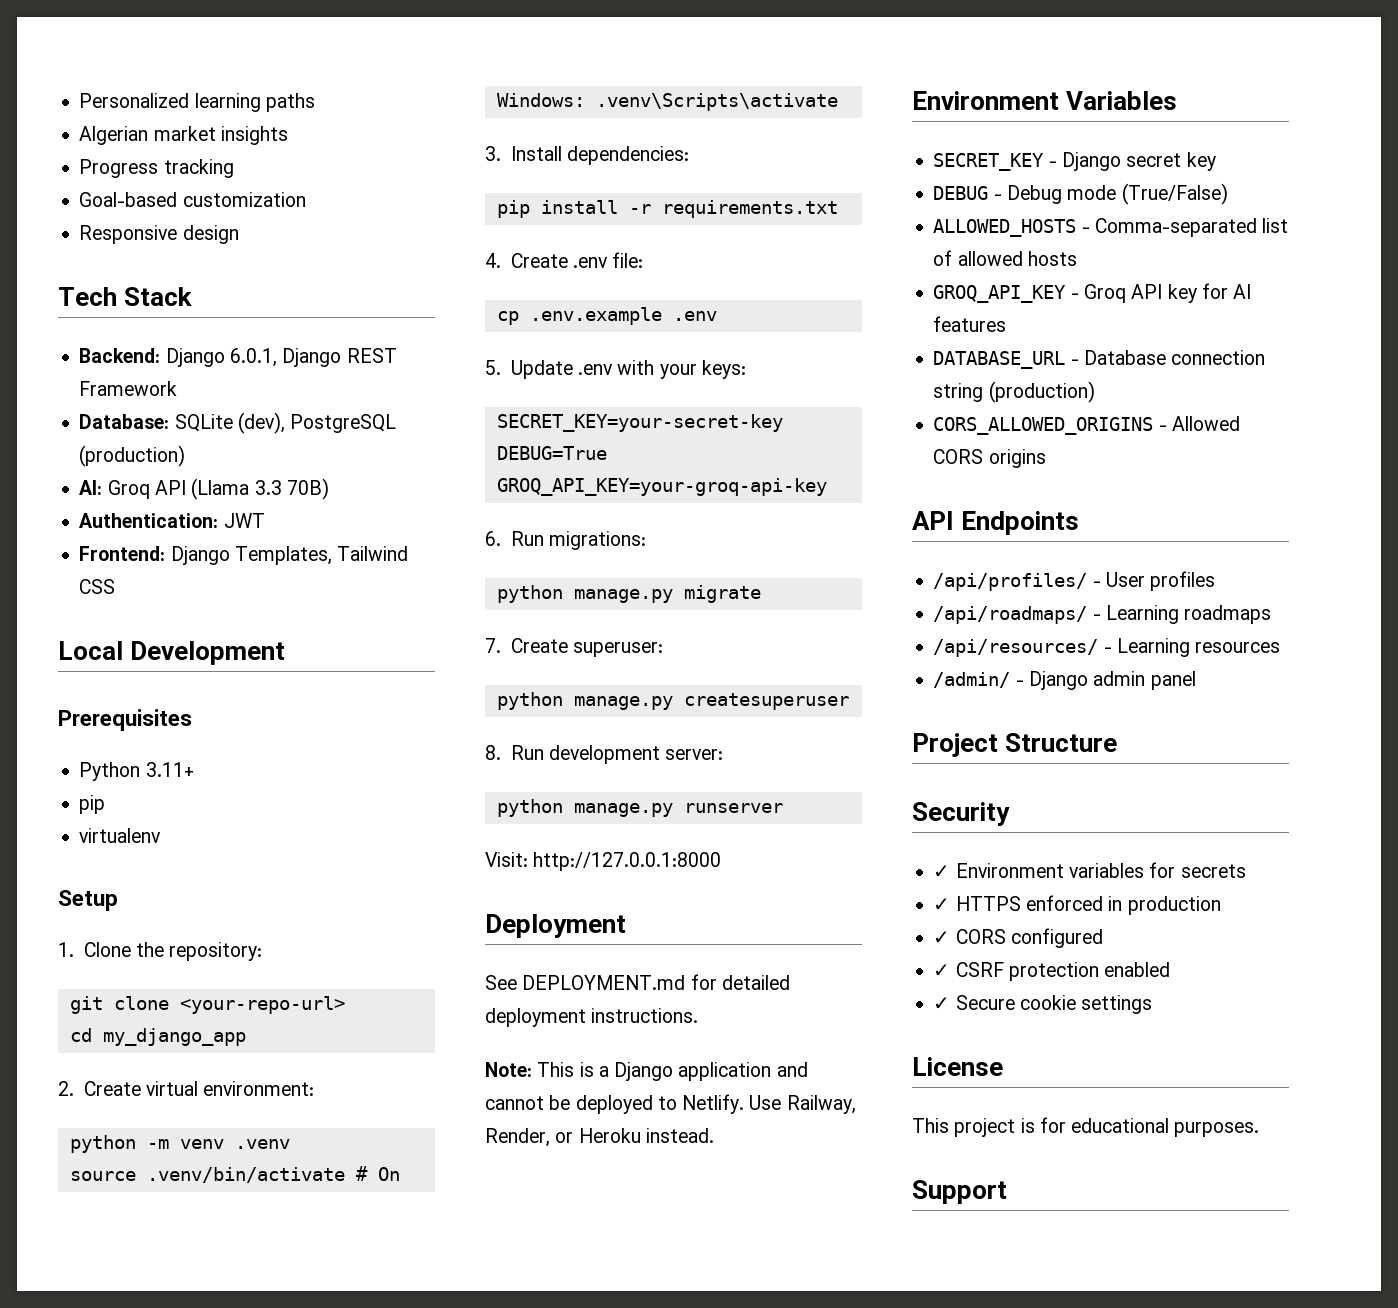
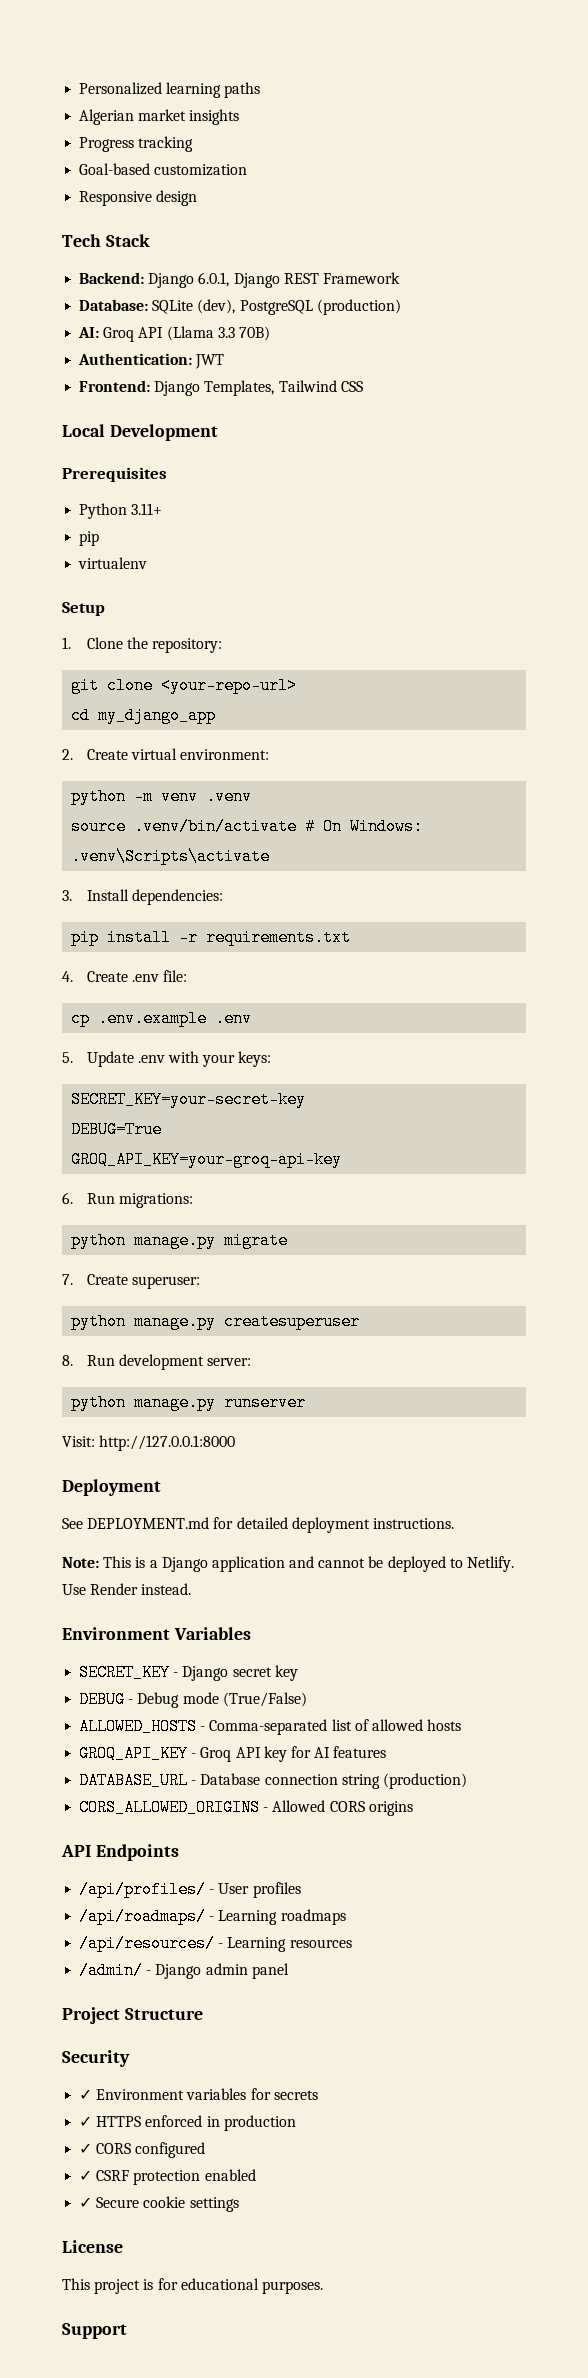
- Use Railway, Render, or Heroku instead.
+ Use Render instead.

